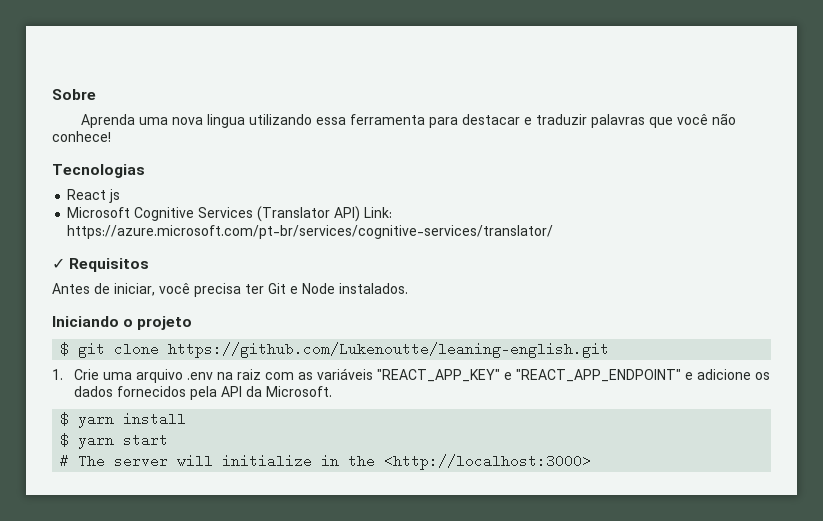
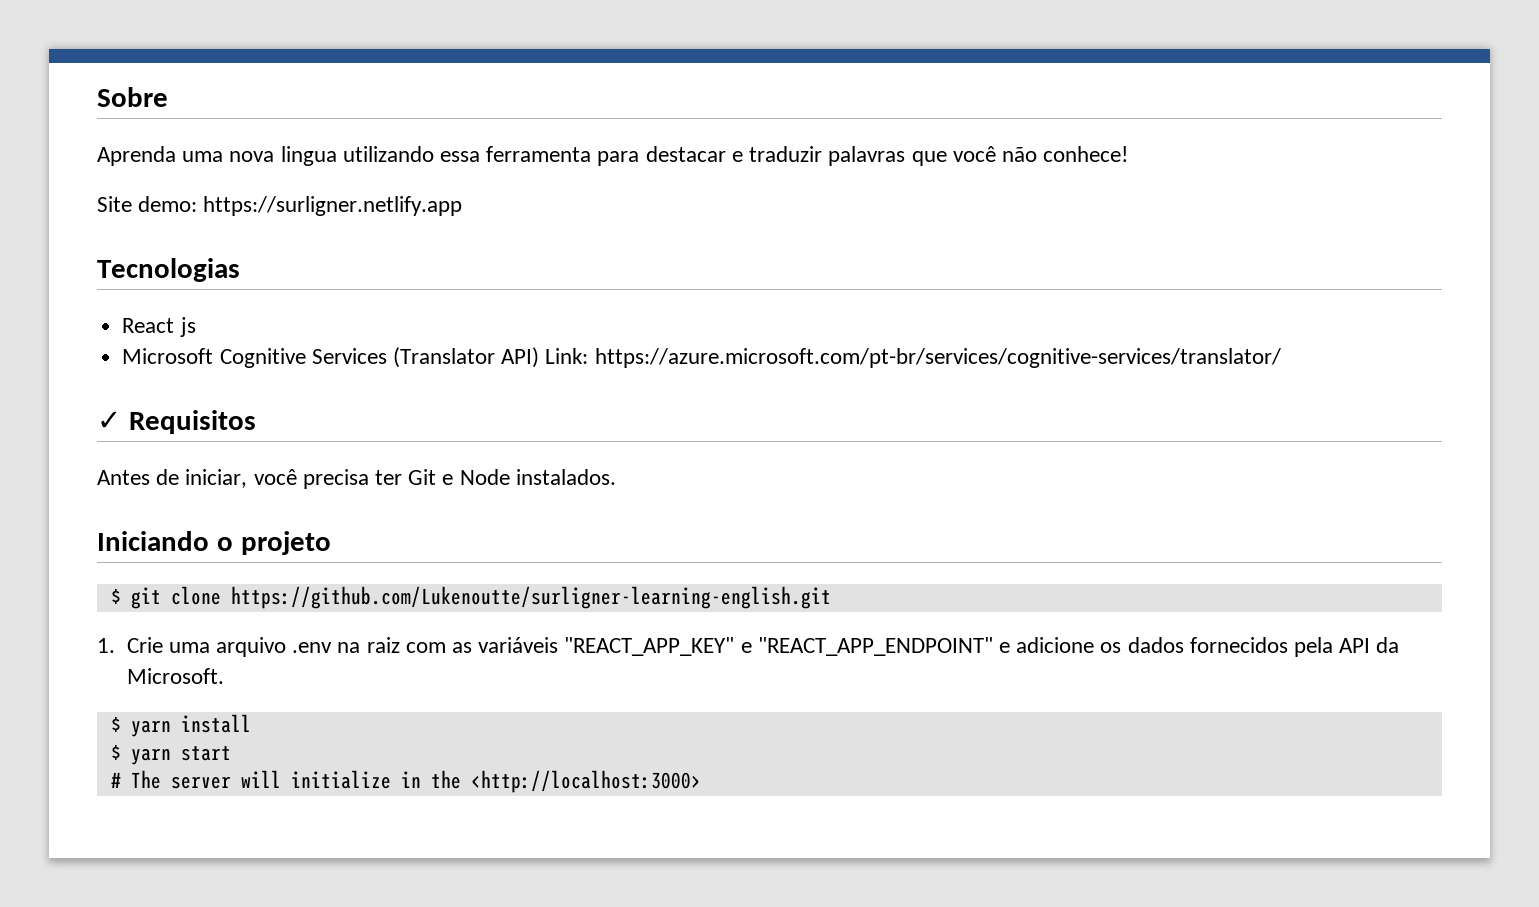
+ Site demo: https://surligner.netlify.app
- $ git clone https://github.com/Lukenoutte/leaning-english.git
+ $ git clone https://github.com/Lukenoutte/surligner-learning-english.git

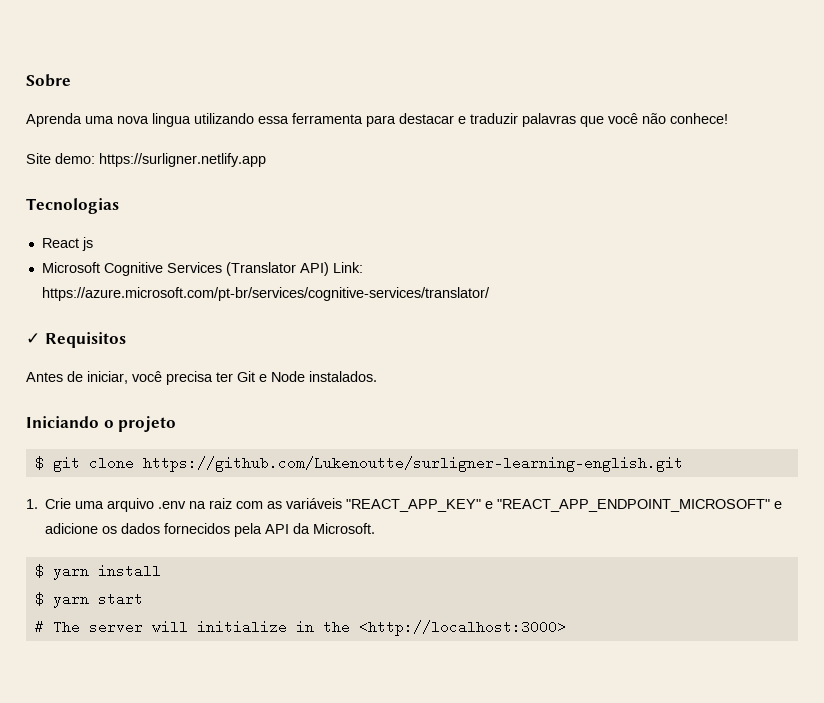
- 1. Crie uma arquivo .env na raiz com as variáveis "REACT_APP_KEY" e "REACT_APP_ENDPOINT" e adicione os dados fornecidos pela API da Microsoft.
+ 1. Crie uma arquivo .env na raiz com as variáveis "REACT_APP_KEY" e "REACT_APP_ENDPOINT_MICROSOFT" e adicione os dados fornecidos pela API da Microsoft.

